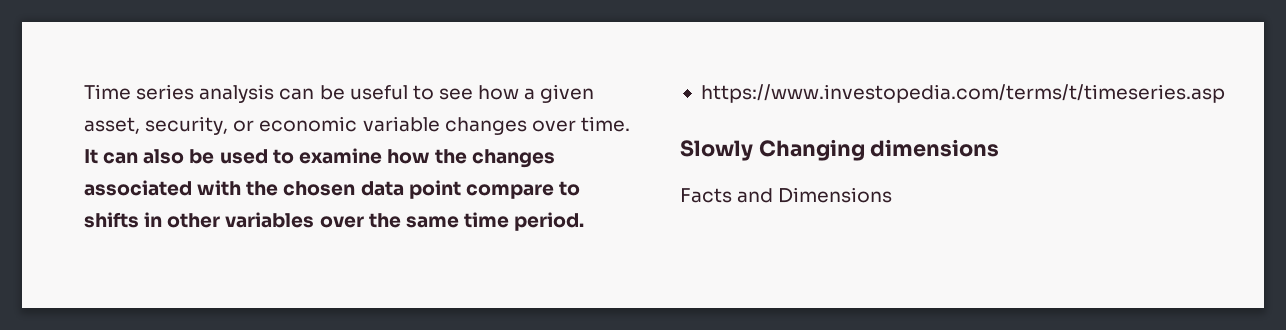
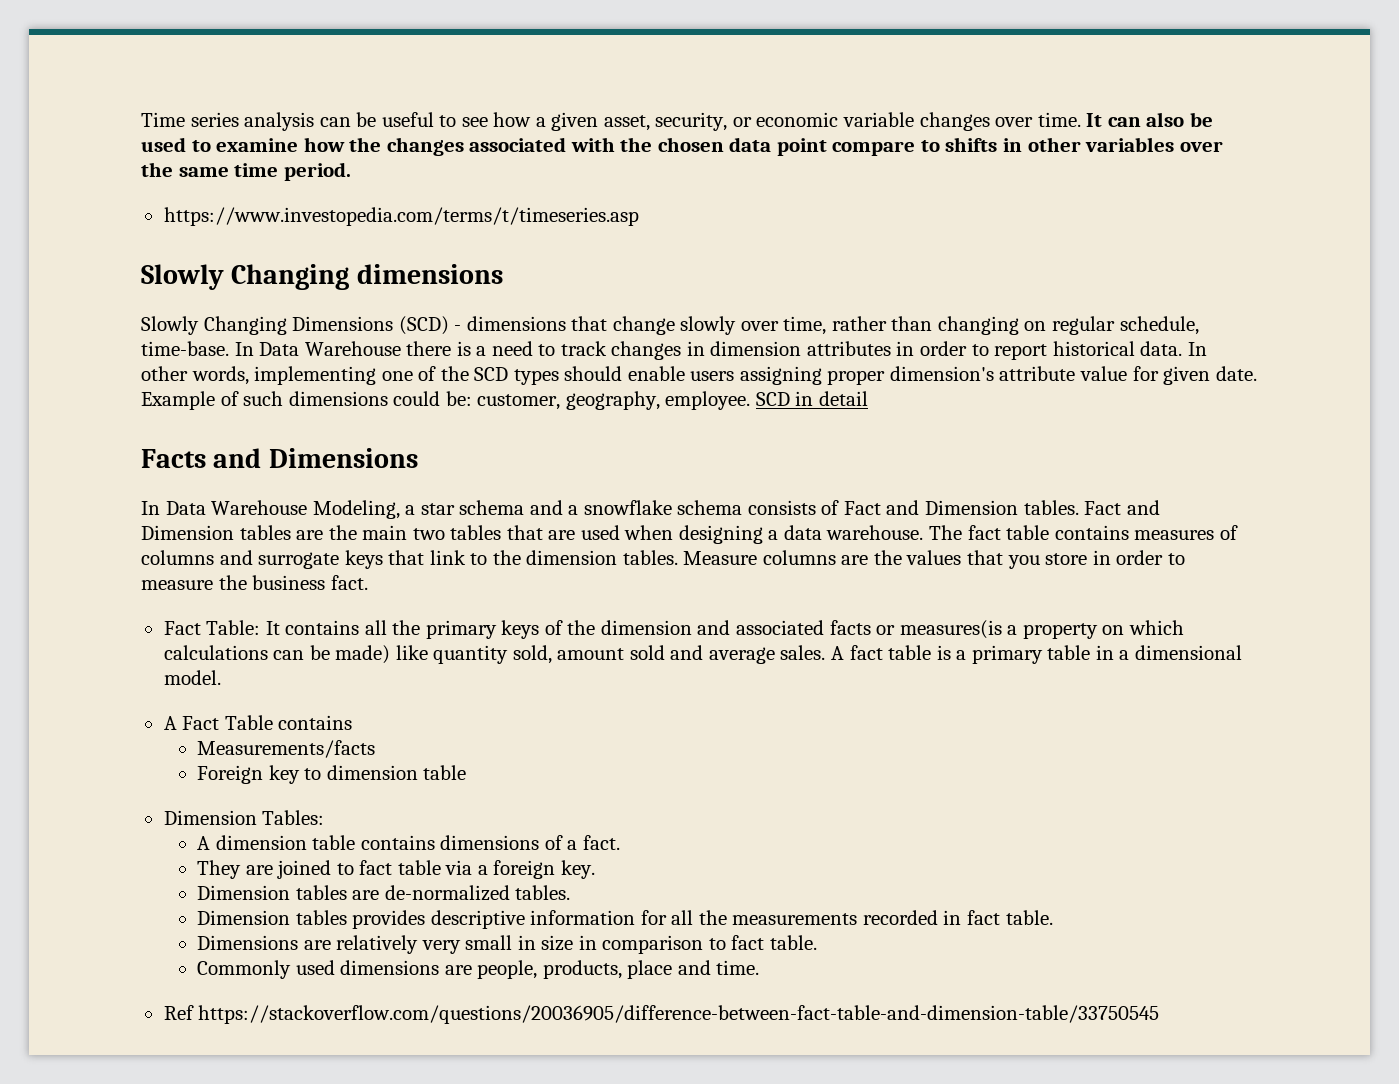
+ Slowly Changing Dimensions (SCD) - dimensions that change slowly over time, rather than changing on regular schedule, time-base. In Data Warehouse there is a need to track changes in dimension attributes in order to report historical data. In other words, implementing one of the SCD types should enable users assigning proper dimension's attribute value for given date. Example of such dimensions could be: customer, geography, employee. SCD in detail
  Facts and Dimensions
+ In Data Warehouse Modeling, a star schema and a snowflake schema consists of Fact and Dimension tables. Fact and Dimension tables are the main two tables that are used when designing a data warehouse. The fact table contains measures of columns and surrogate keys that link to the dimension tables. Measure columns are the values that you store in order to measure the business fact.
+ Fact Table: It contains all the primary keys of the dimension and associated facts or measures(is a property on which calculations can be made) like quantity sold, amount sold and average sales. A fact table is a primary table in a dimensional model.
+ A Fact Table contains
+ Measurements/facts
+ Foreign key to dimension table
+ Dimension Tables:
+ A dimension table contains dimensions of a fact.
+ They are joined to fact table via a foreign key.
+ Dimension tables are de-normalized tables.
+ Dimension tables provides descriptive information for all the measurements recorded in fact table.
+ Dimensions are relatively very small in size in comparison to fact table.
+ Commonly used dimensions are people, products, place and time.
+ Ref https://stackoverflow.com/questions/20036905/difference-between-fact-table-and-dimension-table/33750545

